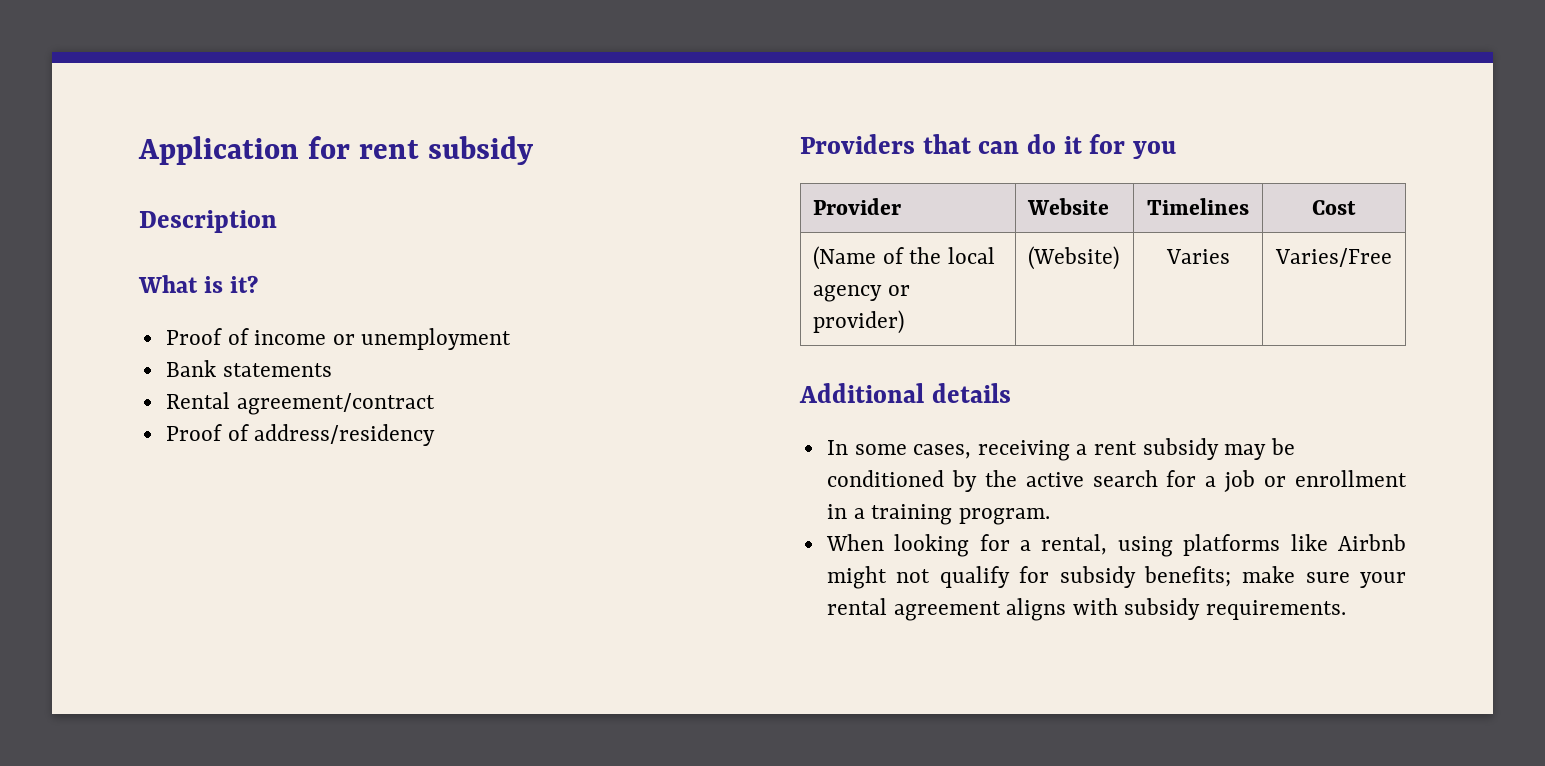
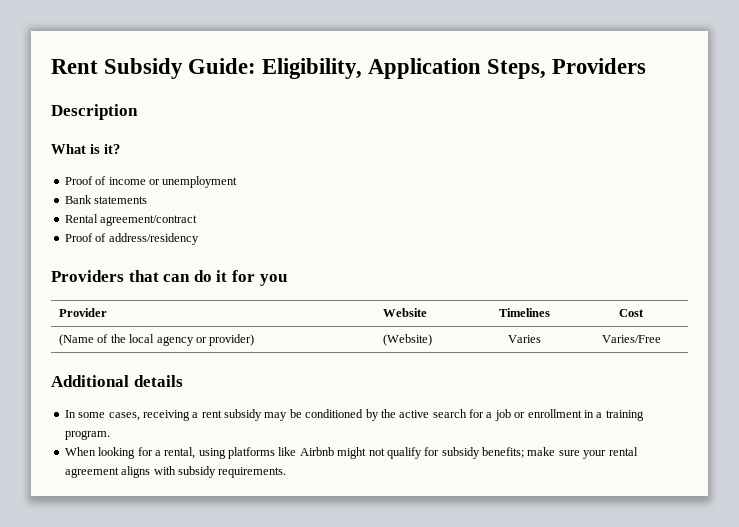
- Application for rent subsidy
+ Rent Subsidy Guide: Eligibility, Application Steps, Providers

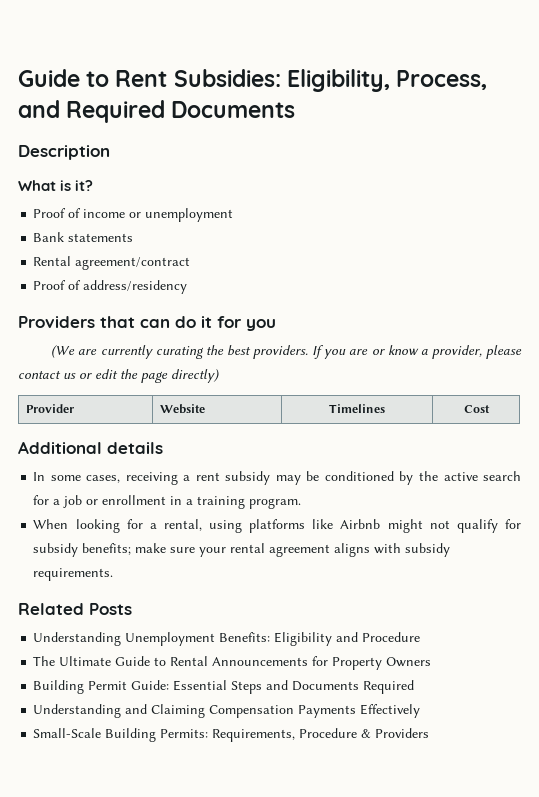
- Rent Subsidy Guide: Eligibility, Application Steps, Providers
+ Guide to Rent Subsidies: Eligibility, Process, and Required Documents
+ (We are currently curating the best providers. If you are or know a provider, please contact us or edit the page directly)
  Provider | Website | Timelines | Cost
- (Name of the local agency or provider) | (Website) | Varies | Varies/Free
+ Related Posts
+ Understanding Unemployment Benefits: Eligibility and Procedure
+ The Ultimate Guide to Rental Announcements for Property Owners
+ Building Permit Guide: Essential Steps and Documents Required
+ Understanding and Claiming Compensation Payments Effectively
+ Small-Scale Building Permits: Requirements, Procedure & Providers

